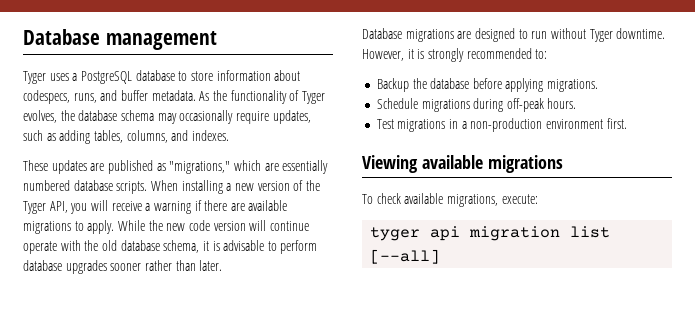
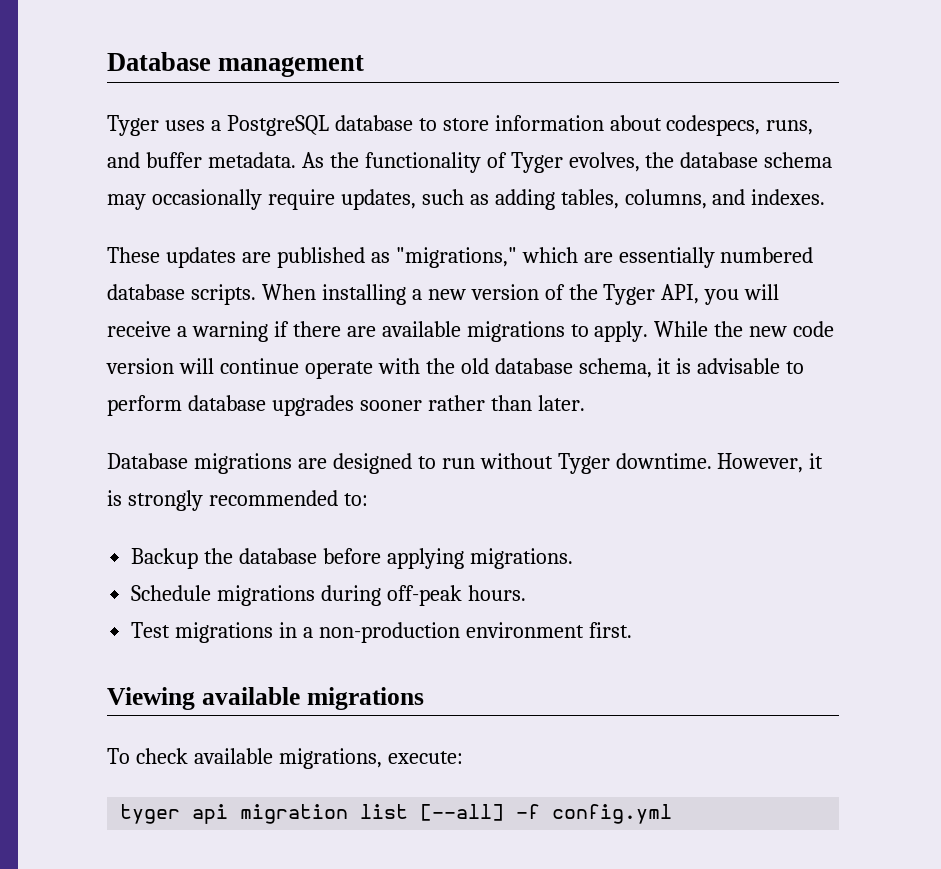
- tyger api migration list [--all]
+ tyger api migration list [--all] -f config.yml

